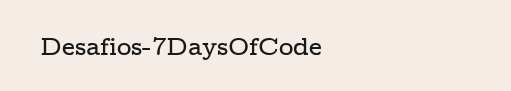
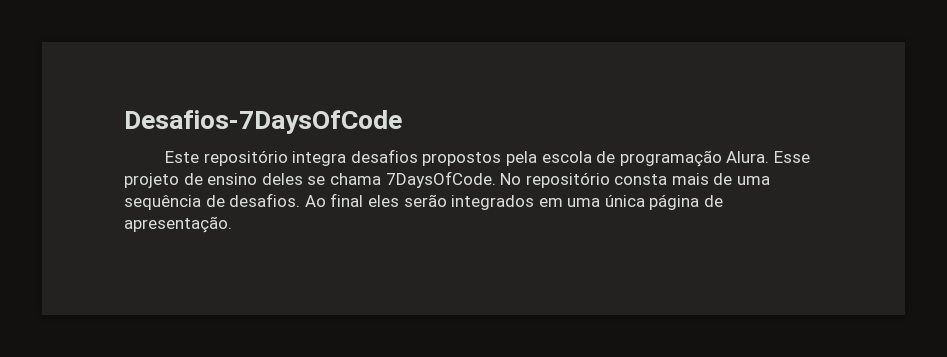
+ Este repositório integra desafios propostos pela escola de programação Alura. Esse projeto de ensino deles se chama 7DaysOfCode. No repositório consta mais de uma sequência de desafios. Ao final eles serão integrados em uma única página de apresentação.

